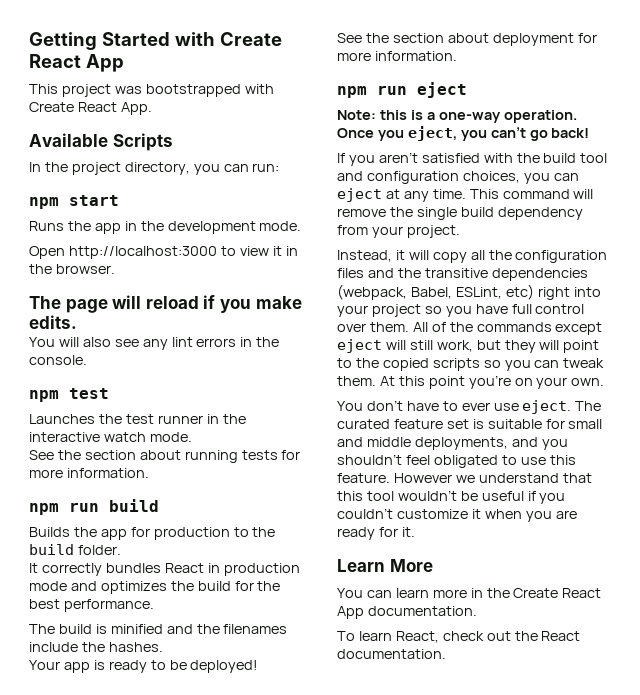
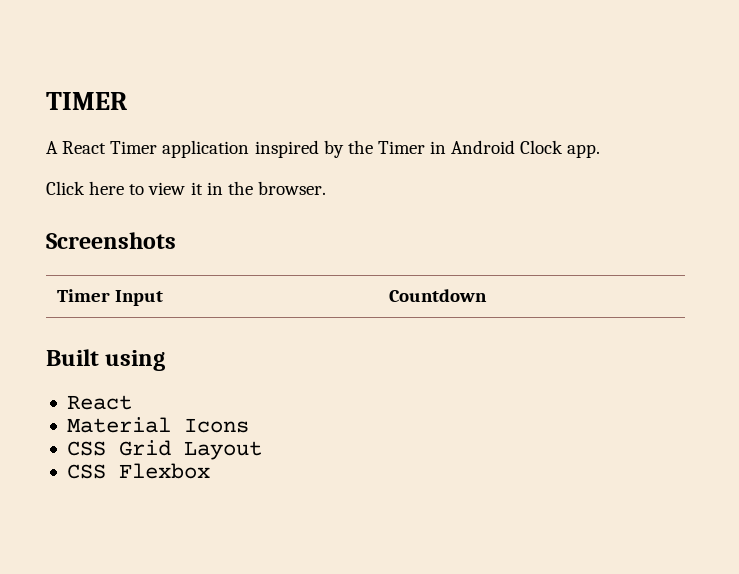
- Getting Started with Create React App
- This project was bootstrapped with Create React App.
- Available Scripts
- In the project directory, you can run:
- npm start
- Runs the app in the development mode.
- Open http://localhost:3000 to view it in the browser.
+ TIMER
+ A React Timer application inspired by the Timer in Android Clock app.
+ Click here to view it in the browser.
- The page will reload if you make edits.
- You will also see any lint errors in the console.
- npm test
- Launches the test runner in the interactive watch mode.
- See the section about running tests for more information.
- npm run build
- Builds the app for production to the build folder.
- It correctly bundles React in production mode and optimizes the build for the best performance.
- The build is minified and the filenames include the hashes.
- Your app is ready to be deployed!
- See the section about deployment for more information.
- npm run eject
- Note: this is a one-way operation. Once you eject, you can’t go back!
- If you aren’t satisfied with the build tool and configuration choices, you can eject at any time. This command will remove the single build dependency from your project.
- Instead, it will copy all the configuration files and the transitive dependencies (webpack, Babel, ESLint, etc) right into your project so you have full control over them. All of the commands except eject will still work, but they will point to the copied scripts so you can tweak them. At this point you’re on your own.
- You don’t have to ever use eject. The curated feature set is suitable for small and middle deployments, and you shouldn’t feel obligated to use this feature. However we understand that this tool wouldn’t be useful if you couldn’t customize it when you are ready for it.
- Learn More
- You can learn more in the Create React App documentation.
- To learn React, check out the React documentation.
+ Screenshots
+ Timer Input | Countdown
+ Built using
+ React
+ Material Icons
+ CSS Grid Layout
+ CSS Flexbox

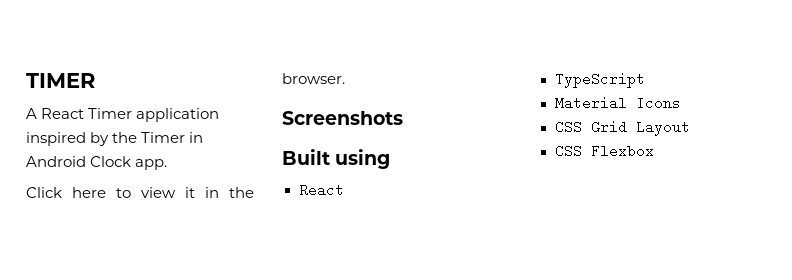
- Timer Input | Countdown
+ TypeScript

